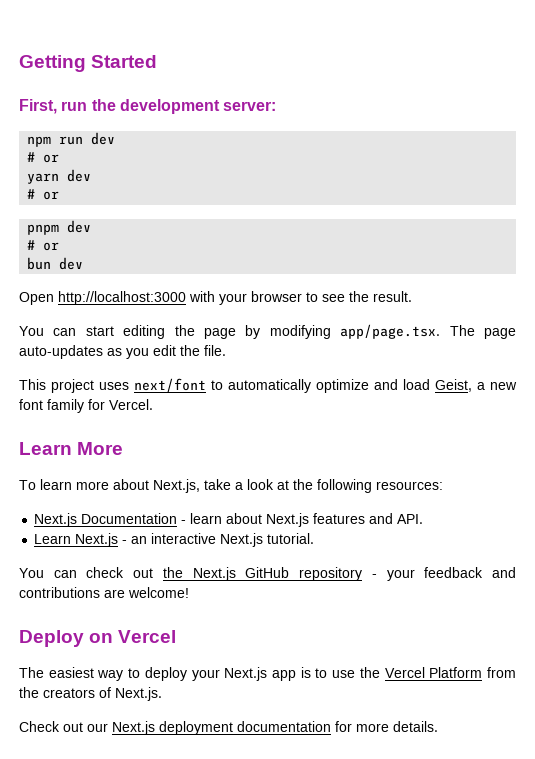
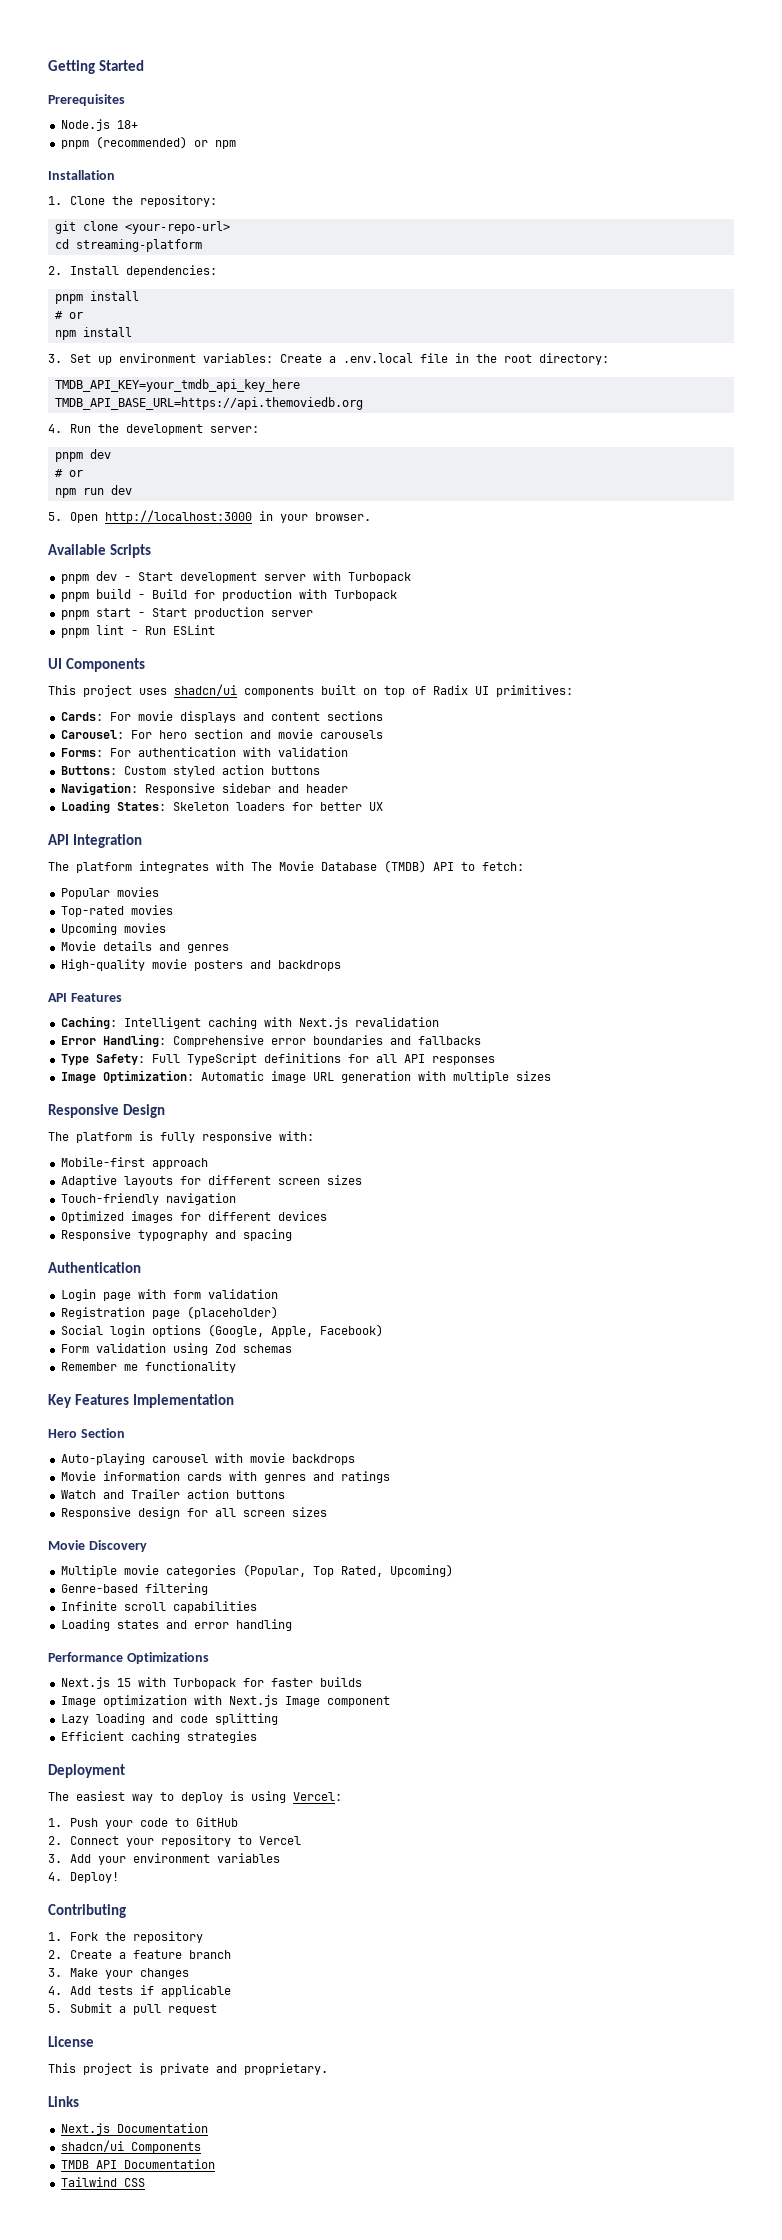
- First, run the development server:
- npm run dev
+ Prerequisites
+ Node.js 18+
+ pnpm (recommended) or npm
+ Installation
+ 1. Clone the repository:
+ git clone <your-repo-url>
+ cd streaming-platform
+ 2. Install dependencies:
+ pnpm install
  # or
- yarn dev
- # or
+ npm install
+ 3. Set up environment variables: Create a .env.local file in the root directory:
+ TMDB_API_KEY=your_tmdb_api_key_here
+ TMDB_API_BASE_URL=https://api.themoviedb.org
+ 4. Run the development server:
- bun dev
- Open http://localhost:3000 with your browser to see the result.
- You can start editing the page by modifying app/page.tsx. The page auto-updates as you edit the file.
- This project uses next/font to automatically optimize and load Geist, a new font family for Vercel.
- Learn More
- To learn more about Next.js, take a look at the following resources:
- Next.js Documentation - learn about Next.js features and API.
- Learn Next.js - an interactive Next.js tutorial.
- You can check out the Next.js GitHub repository - your feedback and contributions are welcome!
- Deploy on Vercel
+ npm run dev
+ 5. Open http://localhost:3000 in your browser.
+ Available Scripts
+ pnpm dev - Start development server with Turbopack
+ pnpm build - Build for production with Turbopack
+ pnpm start - Start production server
+ pnpm lint - Run ESLint
+ UI Components
+ This project uses shadcn/ui components built on top of Radix UI primitives:
+ Cards: For movie displays and content sections
+ Carousel: For hero section and movie carousels
+ Forms: For authentication with validation
+ Buttons: Custom styled action buttons
+ Navigation: Responsive sidebar and header
+ Loading States: Skeleton loaders for better UX
+ API Integration
+ The platform integrates with The Movie Database (TMDB) API to fetch:
+ Popular movies
+ Top-rated movies
+ Upcoming movies
+ Movie details and genres
+ High-quality movie posters and backdrops
+ API Features
+ Caching: Intelligent caching with Next.js revalidation
+ Error Handling: Comprehensive error boundaries and fallbacks
+ Type Safety: Full TypeScript definitions for all API responses
+ Image Optimization: Automatic image URL generation with multiple sizes
+ Responsive Design
+ The platform is fully responsive with:
+ Mobile-first approach
+ Adaptive layouts for different screen sizes
+ Touch-friendly navigation
+ Optimized images for different devices
+ Responsive typography and spacing
+ Authentication
+ Login page with form validation
+ Registration page (placeholder)
+ Social login options (Google, Apple, Facebook)
+ Form validation using Zod schemas
+ Remember me functionality
+ Key Features Implementation
+ Hero Section
+ Auto-playing carousel with movie backdrops
+ Movie information cards with genres and ratings
+ Watch and Trailer action buttons
+ Responsive design for all screen sizes
+ Movie Discovery
+ Multiple movie categories (Popular, Top Rated, Upcoming)
+ Genre-based filtering
+ Infinite scroll capabilities
+ Loading states and error handling
+ Performance Optimizations
+ Next.js 15 with Turbopack for faster builds
+ Image optimization with Next.js Image component
+ Lazy loading and code splitting
+ Efficient caching strategies
+ Deployment
- The easiest way to deploy your Next.js app is to use the Vercel Platform from the creators of Next.js.
- Check out our Next.js deployment documentation for more details.
+ The easiest way to deploy is using Vercel:
+ 1. Push your code to GitHub
+ 2. Connect your repository to Vercel
+ 3. Add your environment variables
+ 4. Deploy!
+ Contributing
+ 1. Fork the repository
+ 2. Create a feature branch
+ 3. Make your changes
+ 4. Add tests if applicable
+ 5. Submit a pull request
+ License
+ This project is private and proprietary.
+ Links
+ Next.js Documentation
+ shadcn/ui Components
+ TMDB API Documentation
+ Tailwind CSS

